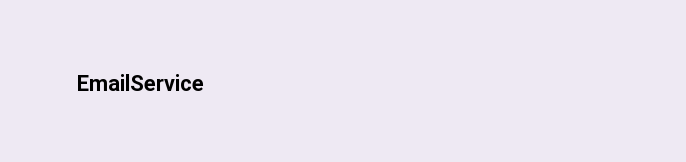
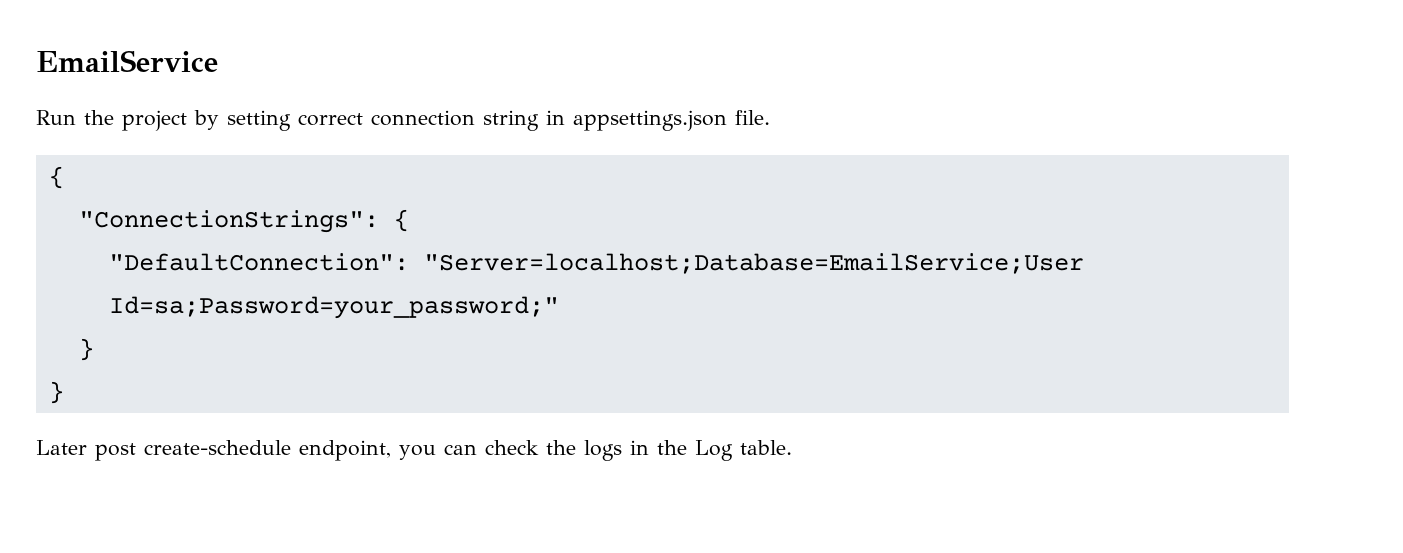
+ Run the project by setting correct connection string in appsettings.json file.
+ {
+ "ConnectionStrings": {
+ "DefaultConnection": "Server=localhost;Database=EmailService;User Id=sa;Password=your_password;"
+ }
+ }
+ Later post create-schedule endpoint, you can check the logs in the Log table.

